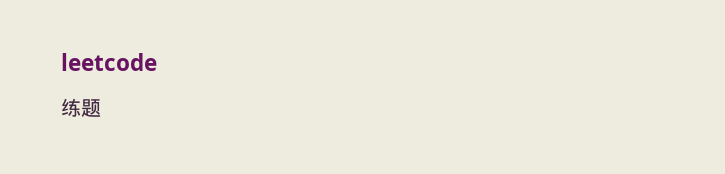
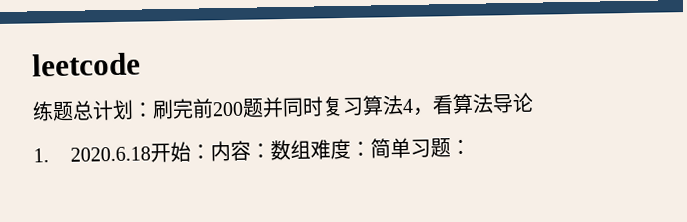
- 练题
+ 练题总计划：刷完前200题并同时复习算法4，看算法导论
+ 1. 2020.6.18开始：内容：数组难度：简单习题：

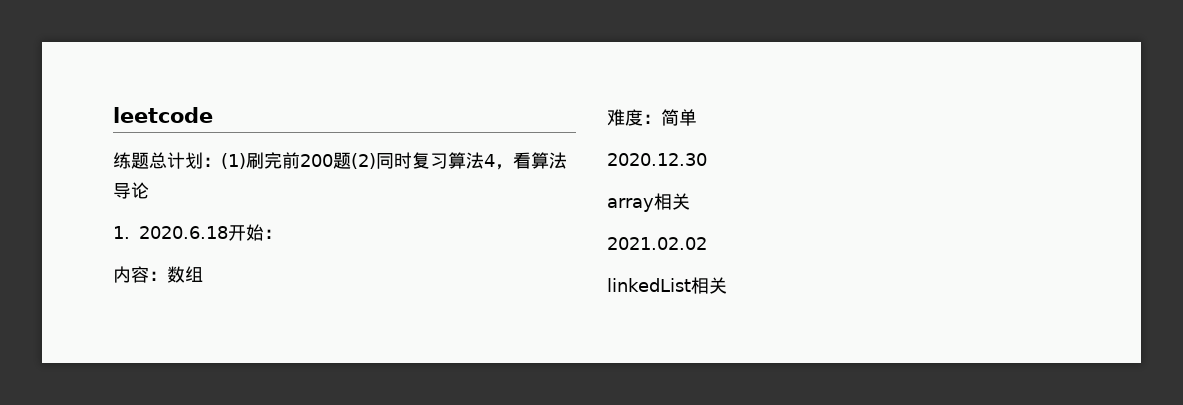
- 练题总计划：刷完前200题并同时复习算法4，看算法导论
+ 练题总计划：(1)刷完前200题(2)同时复习算法4，看算法导论
- 1. 2020.6.18开始：内容：数组难度：简单习题：
+ 1. 2020.6.18开始：
+ 内容：数组
+ 难度：简单
+ 2020.12.30
+ array相关
+ 2021.02.02
+ linkedList相关

